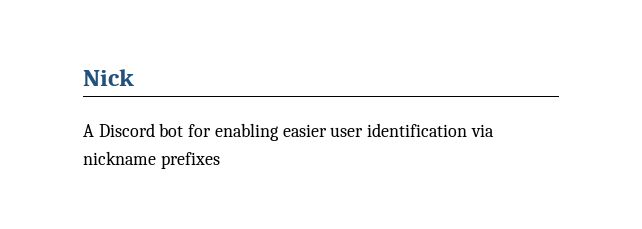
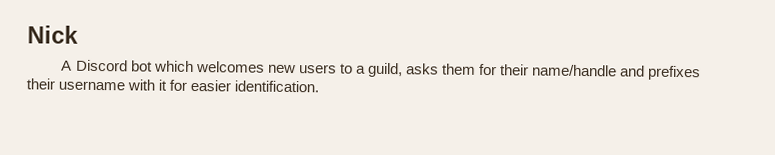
- A Discord bot for enabling easier user identification via nickname prefixes
+ A Discord bot which welcomes new users to a guild, asks them for their name/handle and prefixes their username with it for easier identification.

